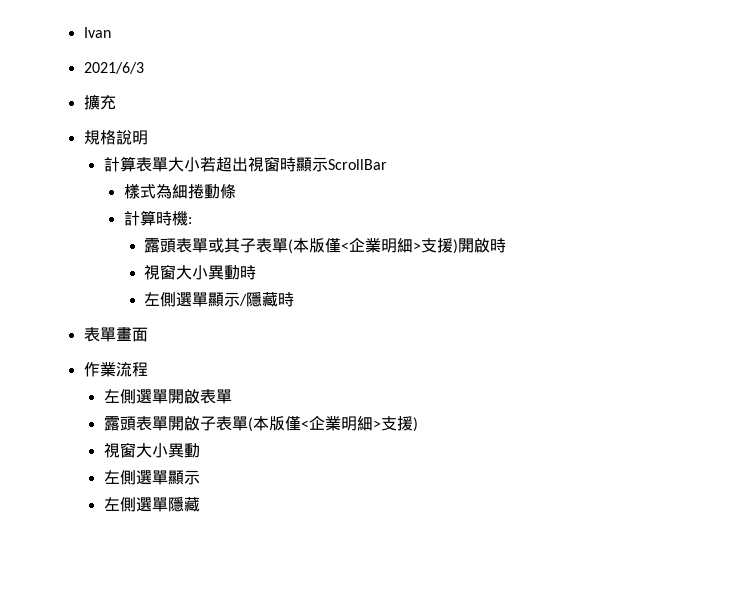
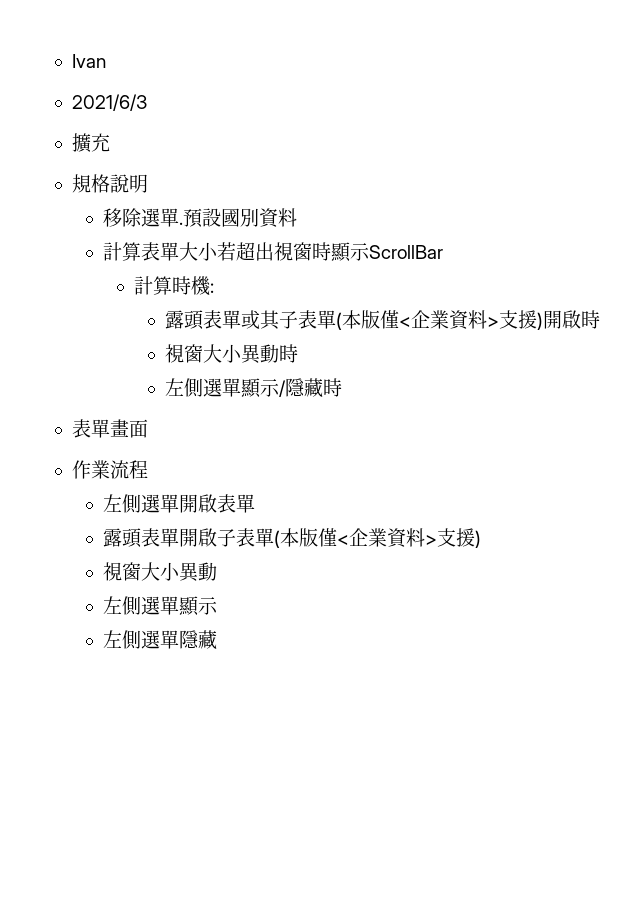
+ 移除選單.預設國別資料
- 樣式為細捲動條
- 露頭表單或其子表單(本版僅<企業明細>支援)開啟時
+ 露頭表單或其子表單(本版僅<企業資料>支援)開啟時
- 露頭表單開啟子表單(本版僅<企業明細>支援)
+ 露頭表單開啟子表單(本版僅<企業資料>支援)

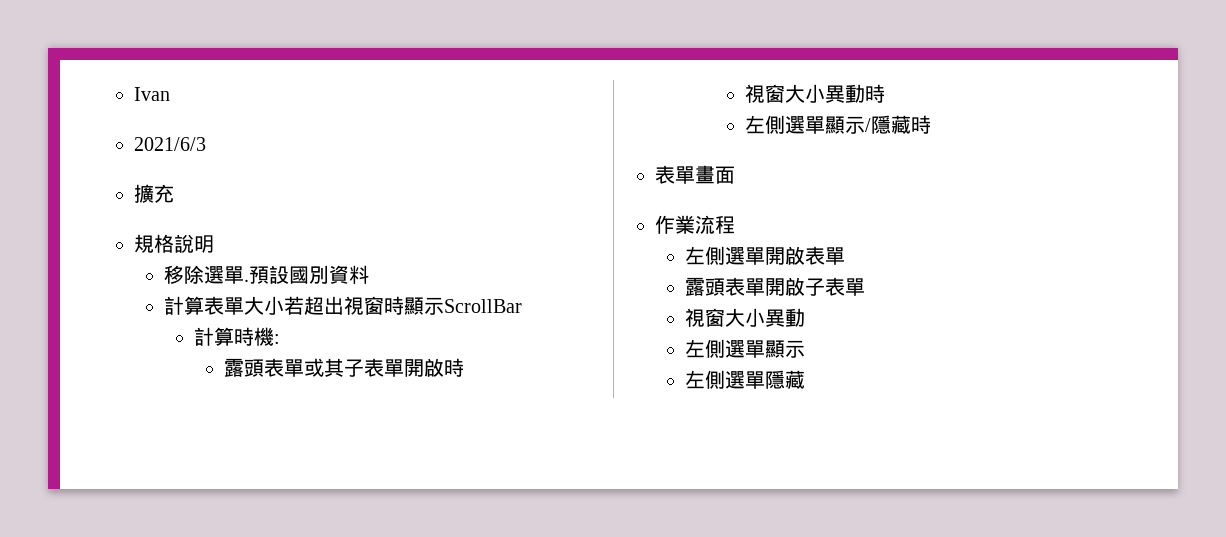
- 露頭表單或其子表單(本版僅<企業資料>支援)開啟時
+ 露頭表單或其子表單開啟時
- 露頭表單開啟子表單(本版僅<企業資料>支援)
+ 露頭表單開啟子表單

